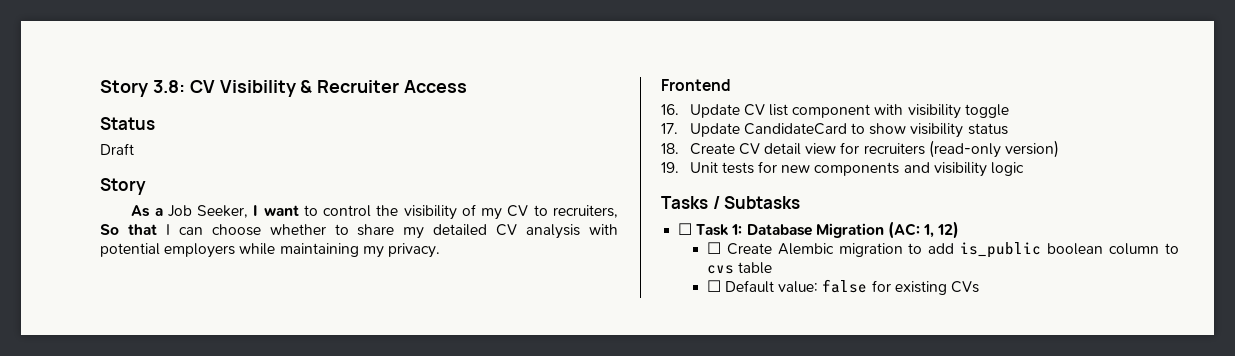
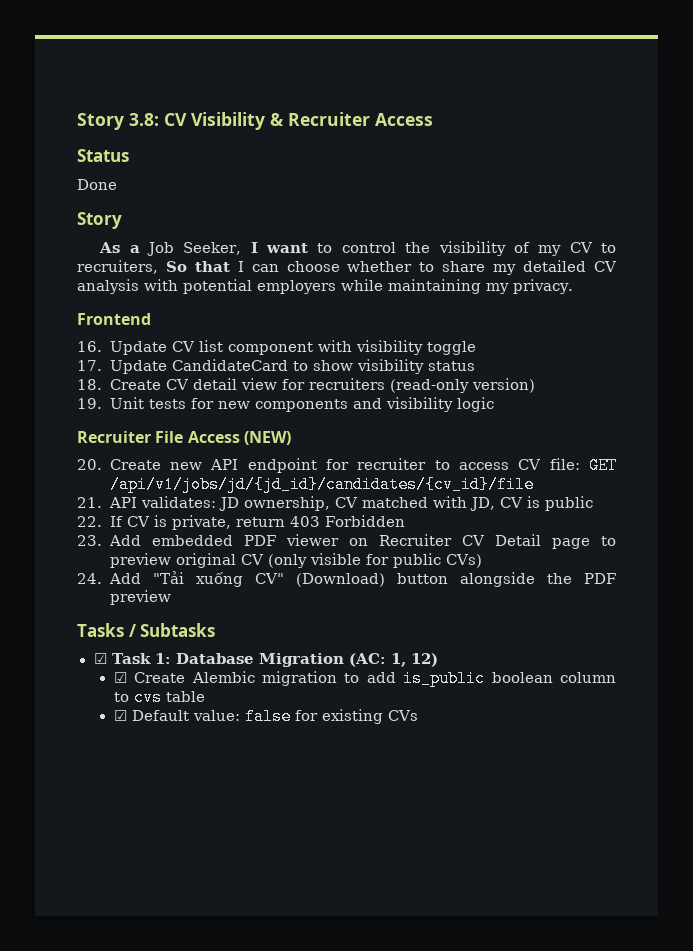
- Draft
+ Done
+ Recruiter File Access (NEW)
+ 20. Create new API endpoint for recruiter to access CV file: GET /api/v1/jobs/jd/{jd_id}/candidates/{cv_id}/file
+ 21. API validates: JD ownership, CV matched with JD, CV is public
+ 22. If CV is private, return 403 Forbidden
+ 23. Add embedded PDF viewer on Recruiter CV Detail page to preview original CV (only visible for public CVs)
+ 24. Add "Tải xuống CV" (Download) button alongside the PDF preview
- ☐ Task 1: Database Migration (AC: 1, 12)
+ ☑ Task 1: Database Migration (AC: 1, 12)
- ☐ Create Alembic migration to add is_public boolean column to cvs table
+ ☑ Create Alembic migration to add is_public boolean column to cvs table
- ☐ Default value: false for existing CVs
+ ☑ Default value: false for existing CVs

